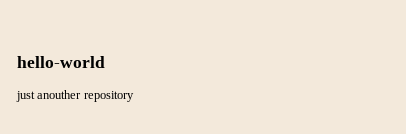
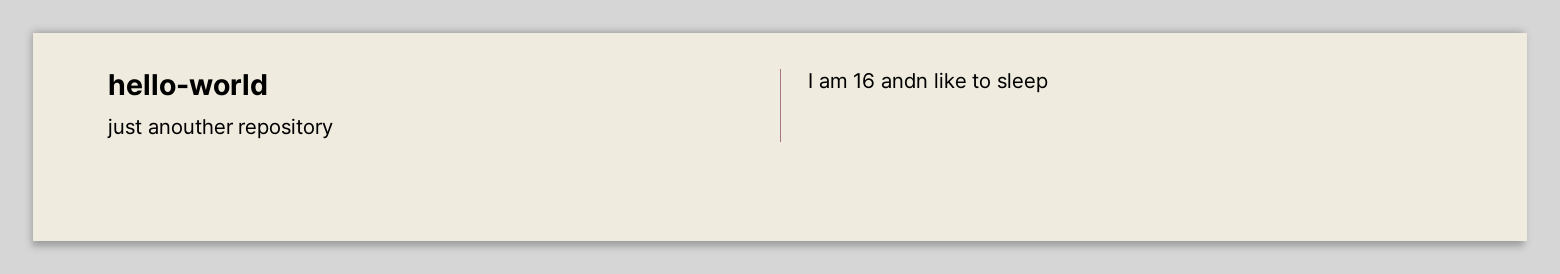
+ I am 16 andn like to sleep

